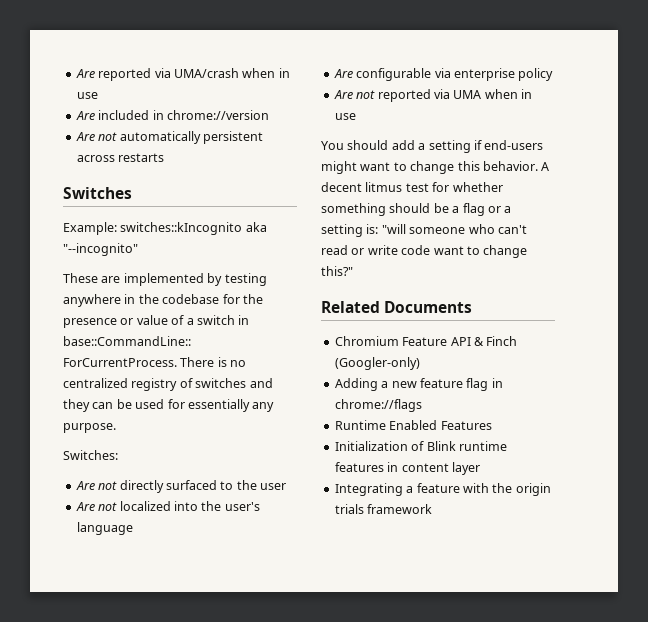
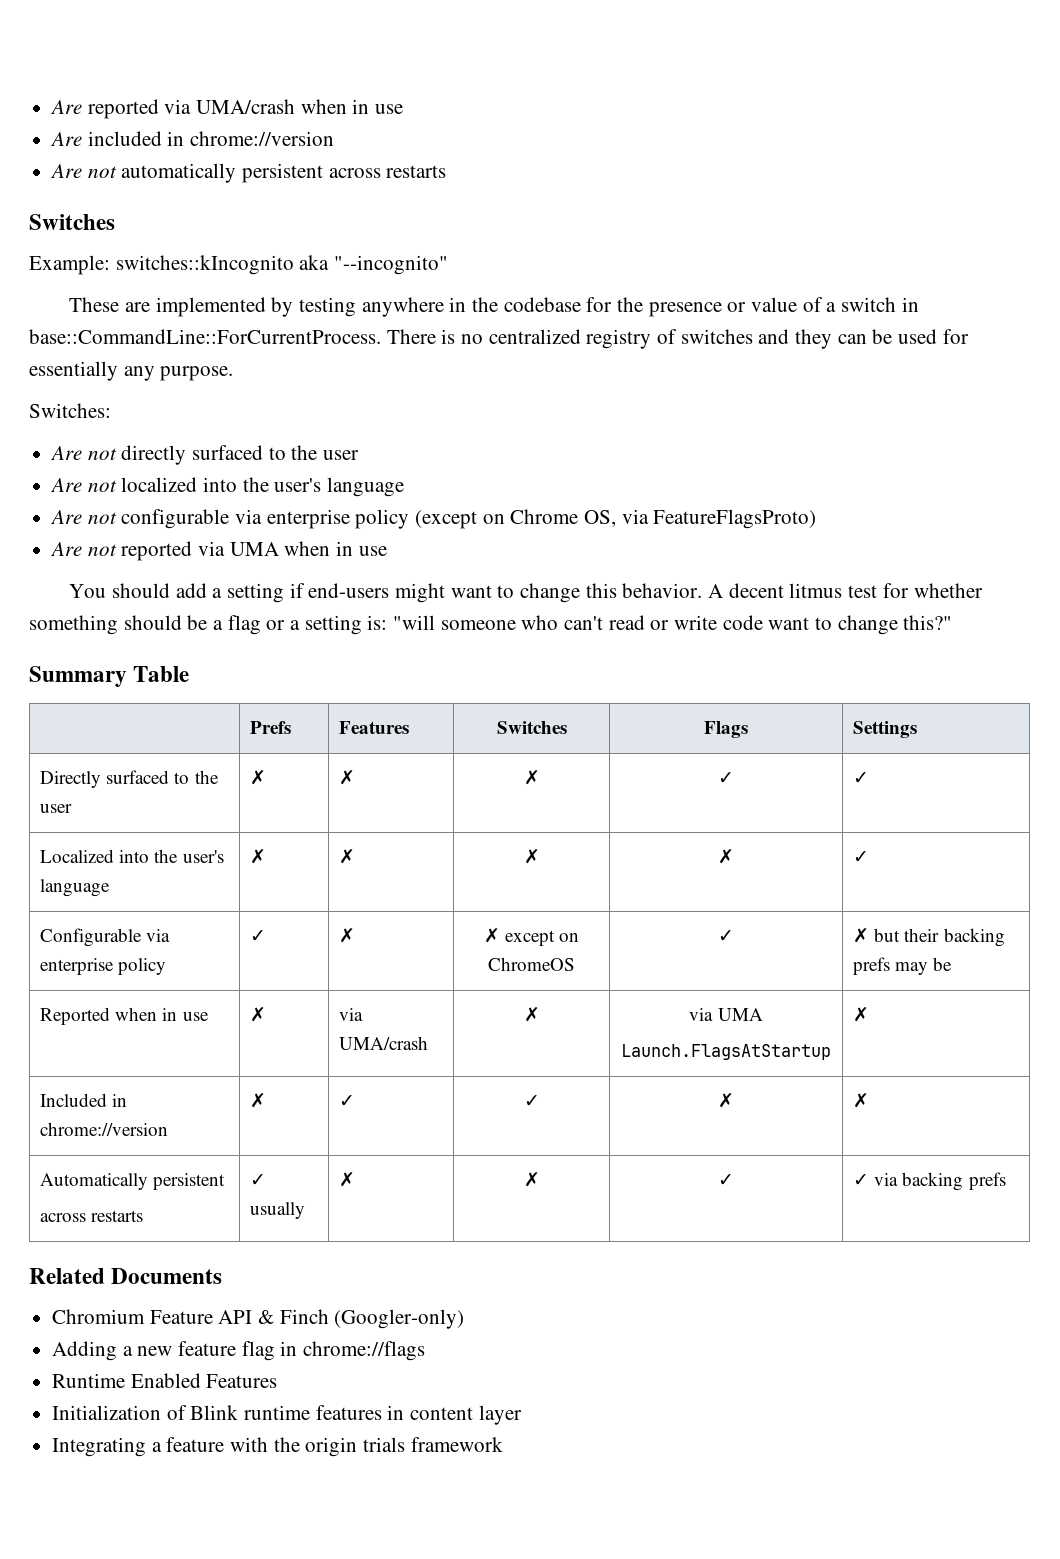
- Are configurable via enterprise policy
+ Are not configurable via enterprise policy (except on Chrome OS, via FeatureFlagsProto)
+ Summary Table
+ | Prefs | Features | Switches | Flags | Settings
+ Directly surfaced to the user | ✗ | ✗ | ✗ | ✓ | ✓
+ Localized into the user's language | ✗ | ✗ | ✗ | ✗ | ✓
+ Configurable via enterprise policy | ✓ | ✗ | ✗ except on ChromeOS | ✓ | ✗ but their backing prefs may be
+ Reported when in use | ✗ | via UMA/crash | ✗ | via UMA
+ Launch.FlagsAtStartup | ✗
+ Included in chrome://version | ✗ | ✓ | ✓ | ✗ | ✗
+ Automatically persistent
+ across restarts | ✓ usually | ✗ | ✗ | ✓ | ✓ via backing prefs

